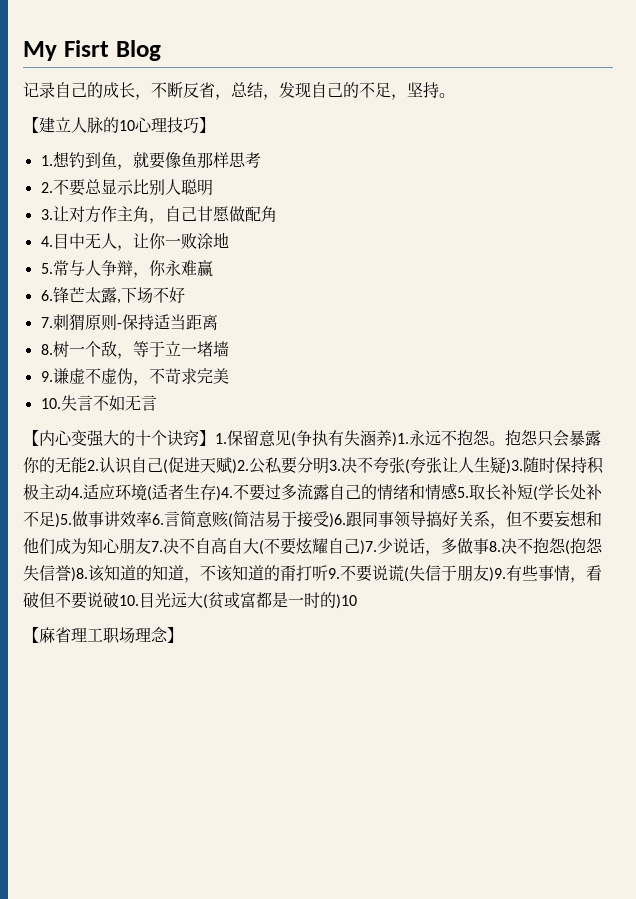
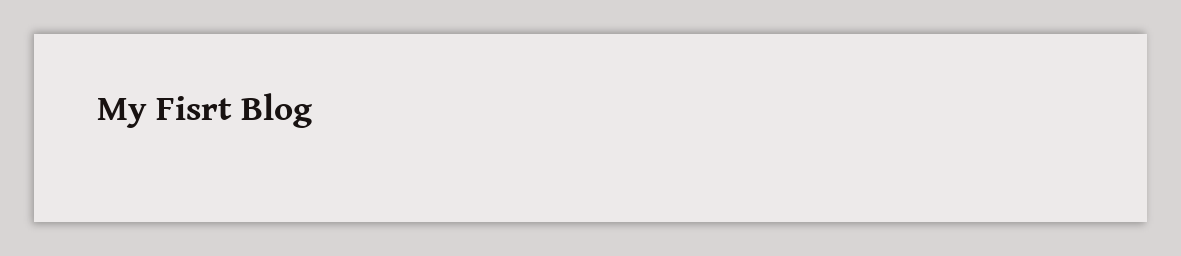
- 记录自己的成长，不断反省，总结，发现自己的不足，坚持。
- 【建立人脉的10心理技巧】
- 1.想钓到鱼，就要像鱼那样思考
- 2.不要总显示比别人聪明
- 3.让对方作主角，自己甘愿做配角
- 4.目中无人，让你一败涂地
- 5.常与人争辩，你永难赢
- 6.锋芒太露,下场不好
- 7.刺猬原则-保持适当距离
- 8.树一个敌，等于立一堵墙
- 9.谦虚不虚伪，不苛求完美
- 10.失言不如无言
- 【内心变强大的十个诀窍】1.保留意见(争执有失涵养)1.永远不抱怨。抱怨只会暴露你的无能2.认识自己(促进天赋)2.公私要分明3.决不夸张(夸张让人生疑)3.随时保持积极主动4.适应环境(适者生存)4.不要过多流露自己的情绪和情感5.取长补短(学长处补不足)5.做事讲效率6.言简意赅(简洁易于接受)6.跟同事领导搞好关系，但不要妄想和他们成为知心朋友7.决不自高自大(不要炫耀自己)7.少说话，多做事8.决不抱怨(抱怨失信誉)8.该知道的知道，不该知道的甭打听9.不要说谎(失信于朋友)9.有些事情，看破但不要说破10.目光远大(贫或富都是一时的)10
- 【麻省理工职场理念】

